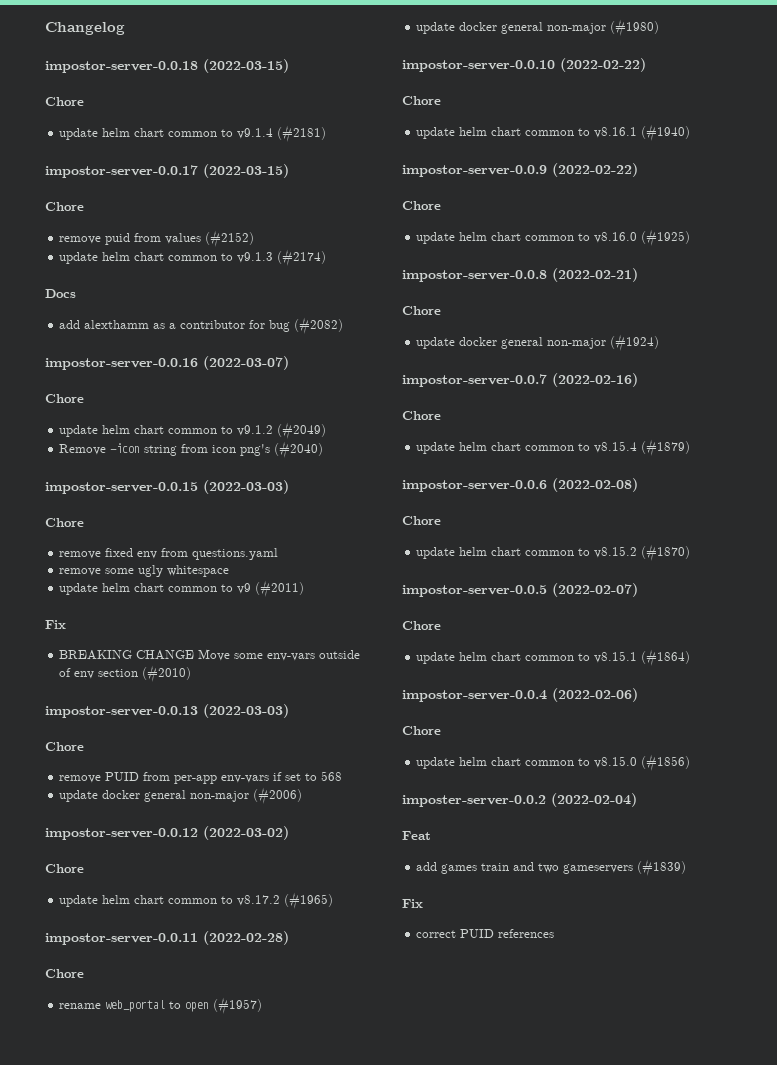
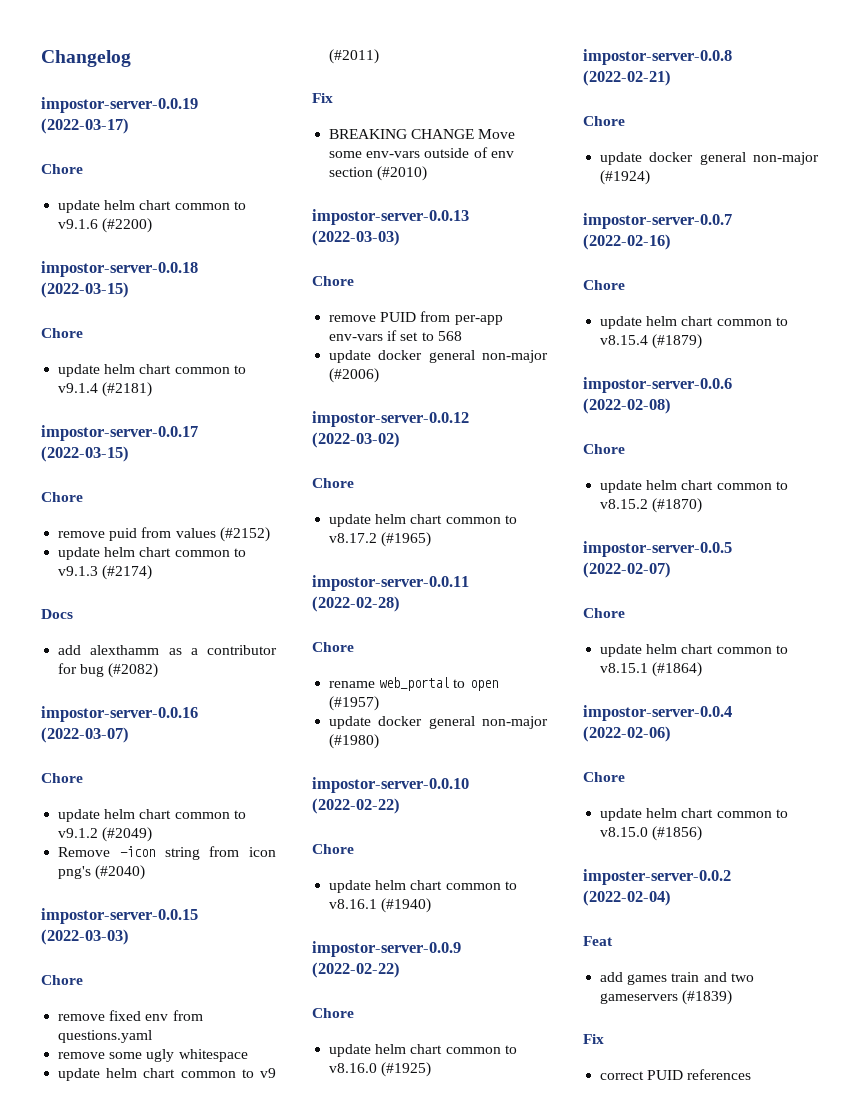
+ impostor-server-0.0.19 (2022-03-17)
+ Chore
+ update helm chart common to v9.1.6 (#2200)

